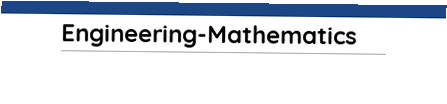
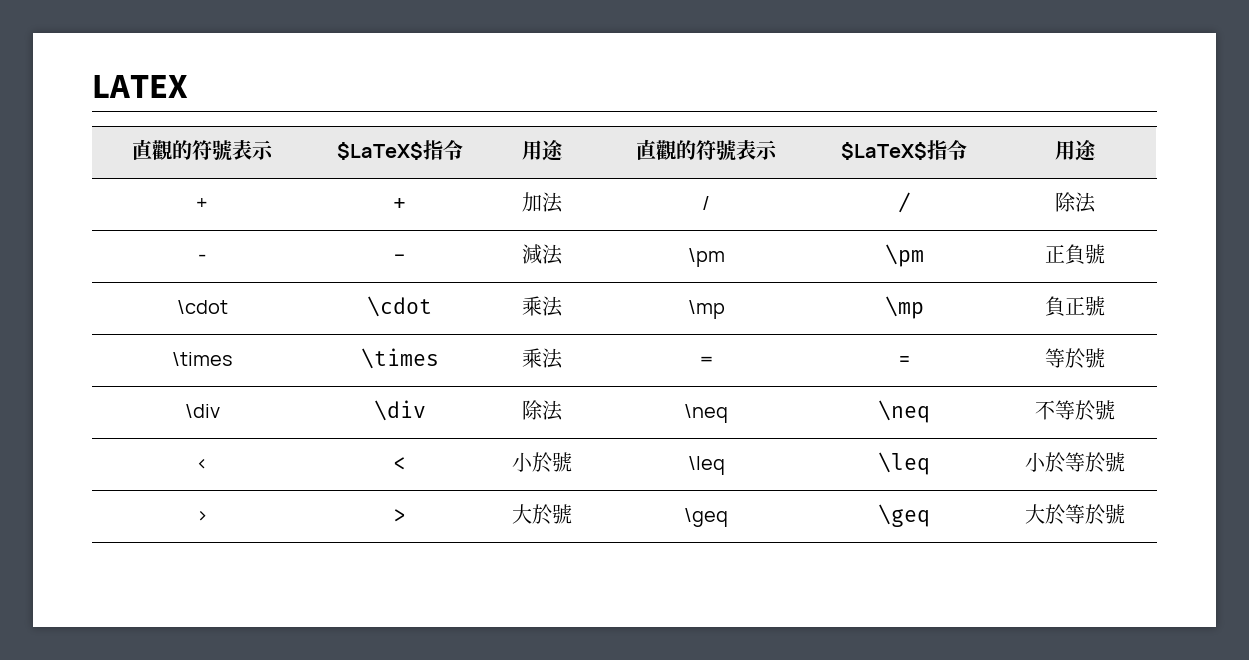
- Engineering-Mathematics
+ LATEX
+ 直觀的符號表示 | $LaTeX$指令 | 用途 | 直觀的符號表示 | $LaTeX$指令 | 用途
+ + | + | 加法 | / | / | 除法
+ - | - | 減法 | \pm | \pm | 正負號
+ \cdot | \cdot | 乘法 | \mp | \mp | 負正號
+ \times | \times | 乘法 | = | = | 等於號
+ \div | \div | 除法 | \neq | \neq | 不等於號
+ < | < | 小於號 | \leq | \leq | 小於等於號
+ > | > | 大於號 | \geq | \geq | 大於等於號

